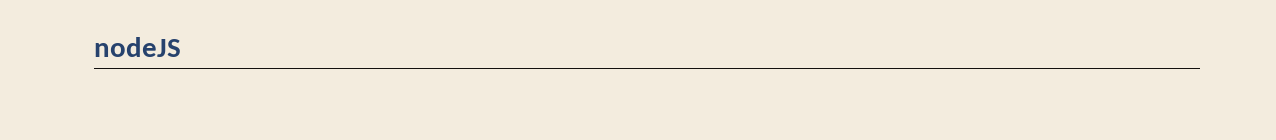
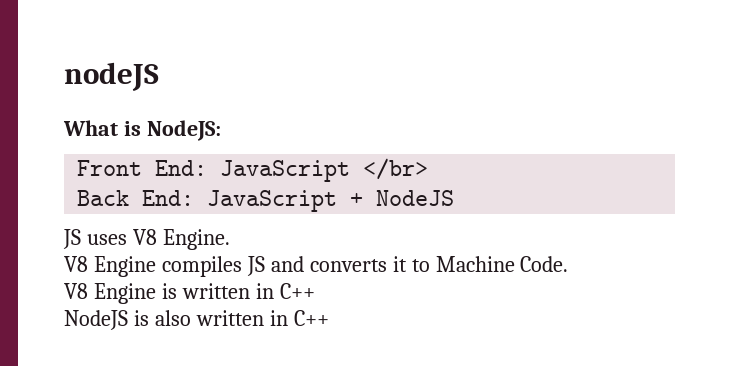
+ What is NodeJS:
+ Front End: JavaScript </br>
+ Back End: JavaScript + NodeJS
+ JS uses V8 Engine.
+ V8 Engine compiles JS and converts it to Machine Code.
+ V8 Engine is written in C++
+ NodeJS is also written in C++

